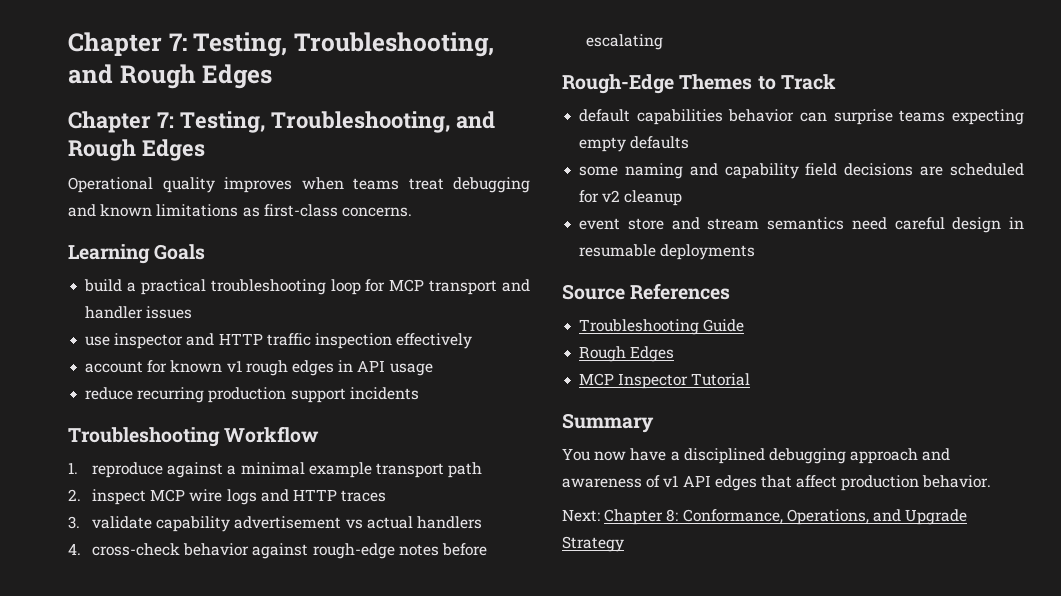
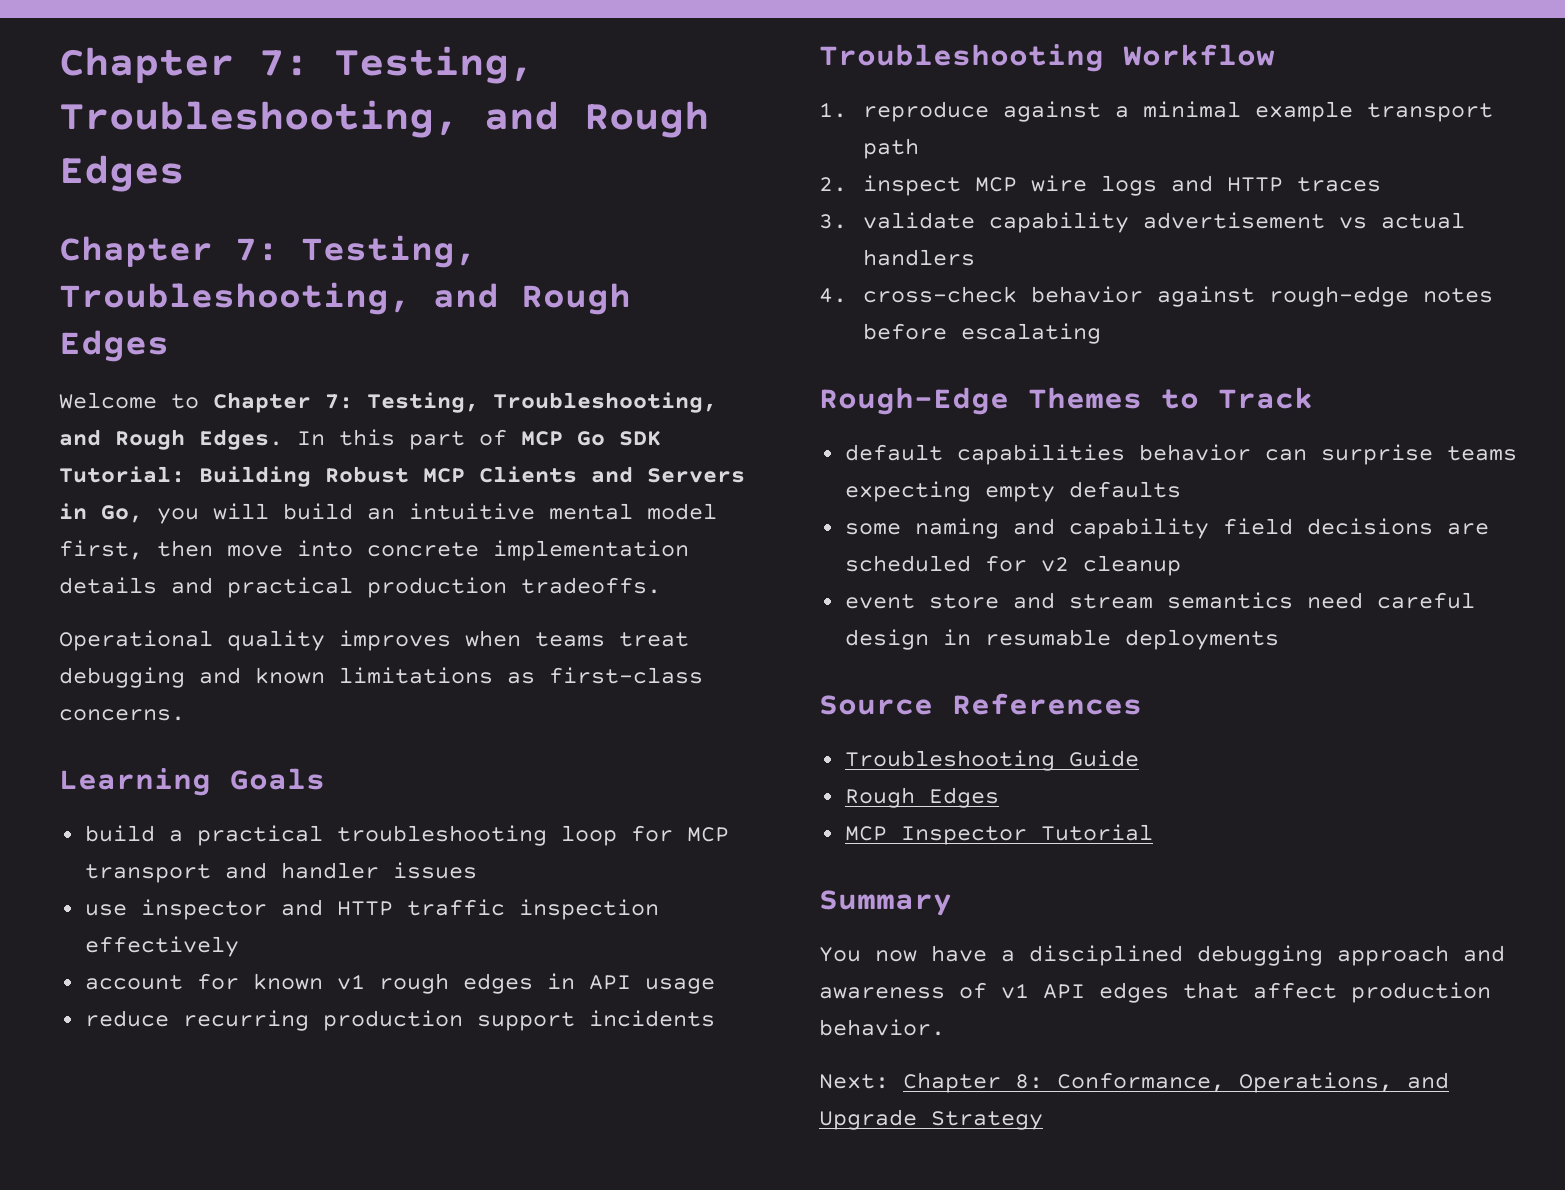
+ Welcome to Chapter 7: Testing, Troubleshooting, and Rough Edges. In this part of MCP Go SDK Tutorial: Building Robust MCP Clients and Servers in Go, you will build an intuitive mental model first, then move into concrete implementation details and practical production tradeoffs.

